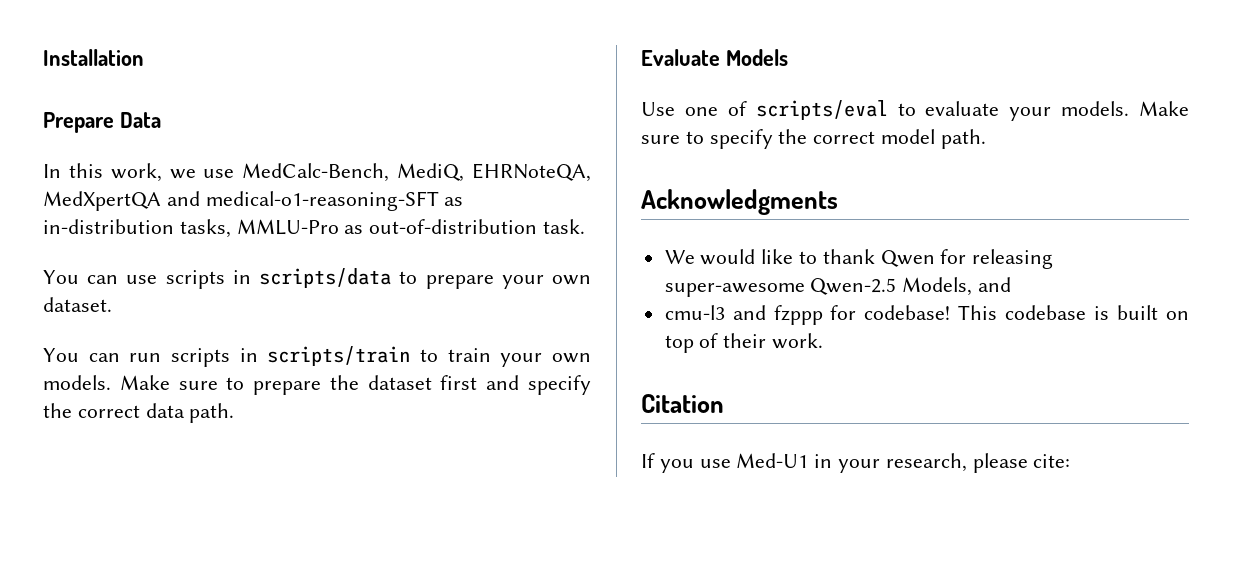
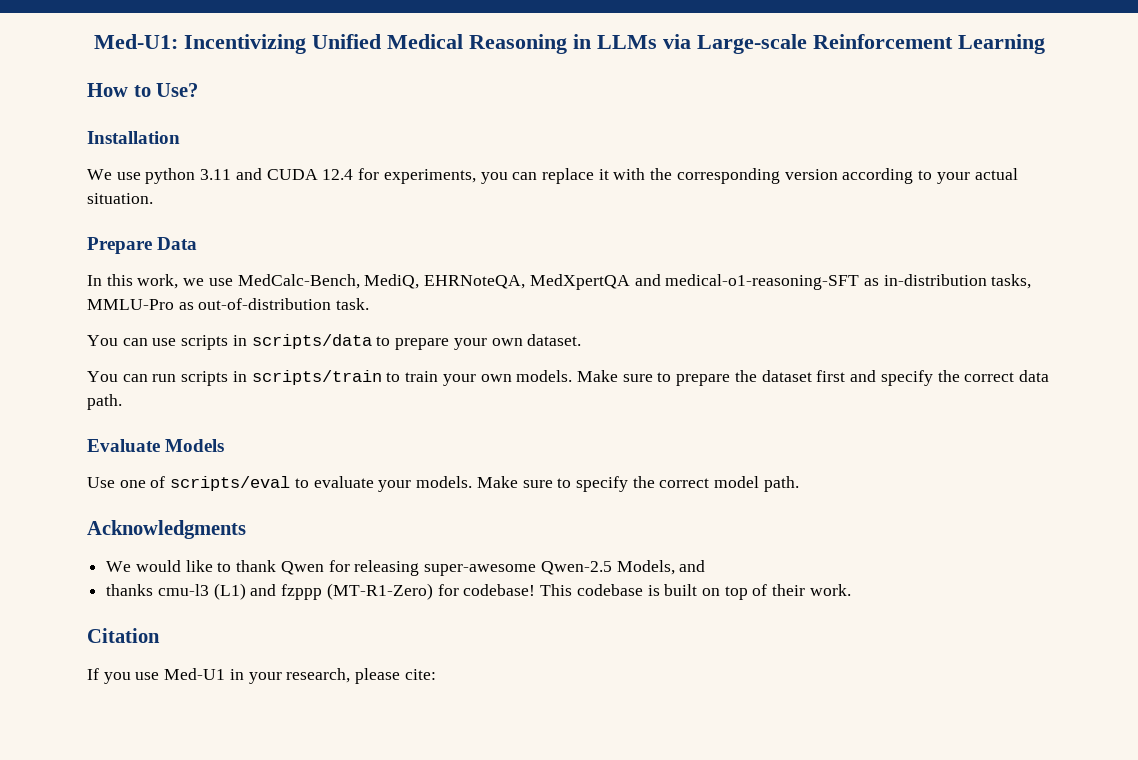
+ Med-U1: Incentivizing Unified Medical Reasoning in LLMs via Large-scale Reinforcement Learning
+ How to Use?
  Installation
+ We use python 3.11 and CUDA 12.4 for experiments, you can replace it with the corresponding version according to your actual situation.
- cmu-l3 and fzppp for codebase!
+ thanks cmu-l3 (L1) and fzppp (MT-R1-Zero) for codebase!

